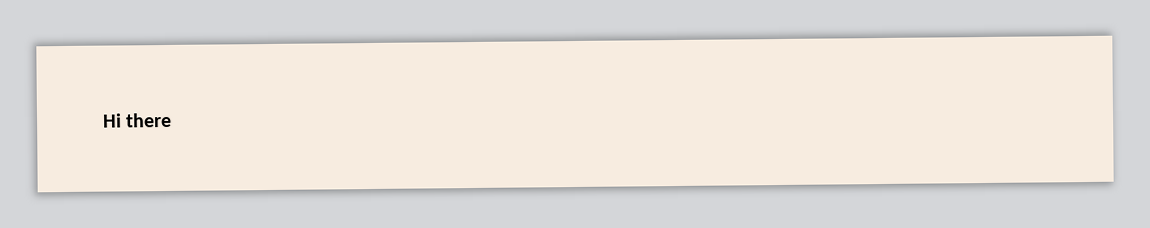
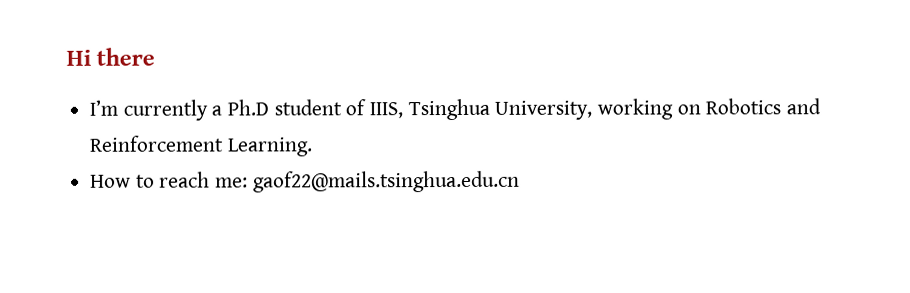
+ I’m currently a Ph.D student of IIIS, Tsinghua University, working on Robotics and Reinforcement Learning.
+ How to reach me: gaof22@mails.tsinghua.edu.cn

